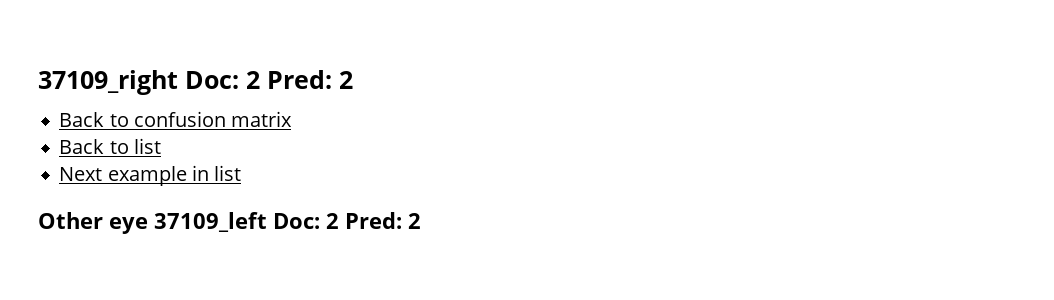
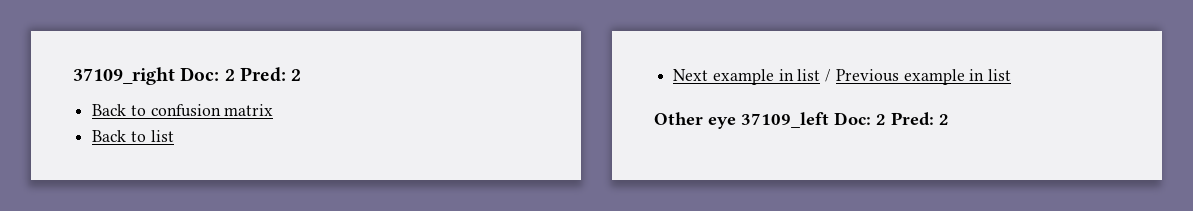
- Next example in list
+ Next example in list / Previous example in list

